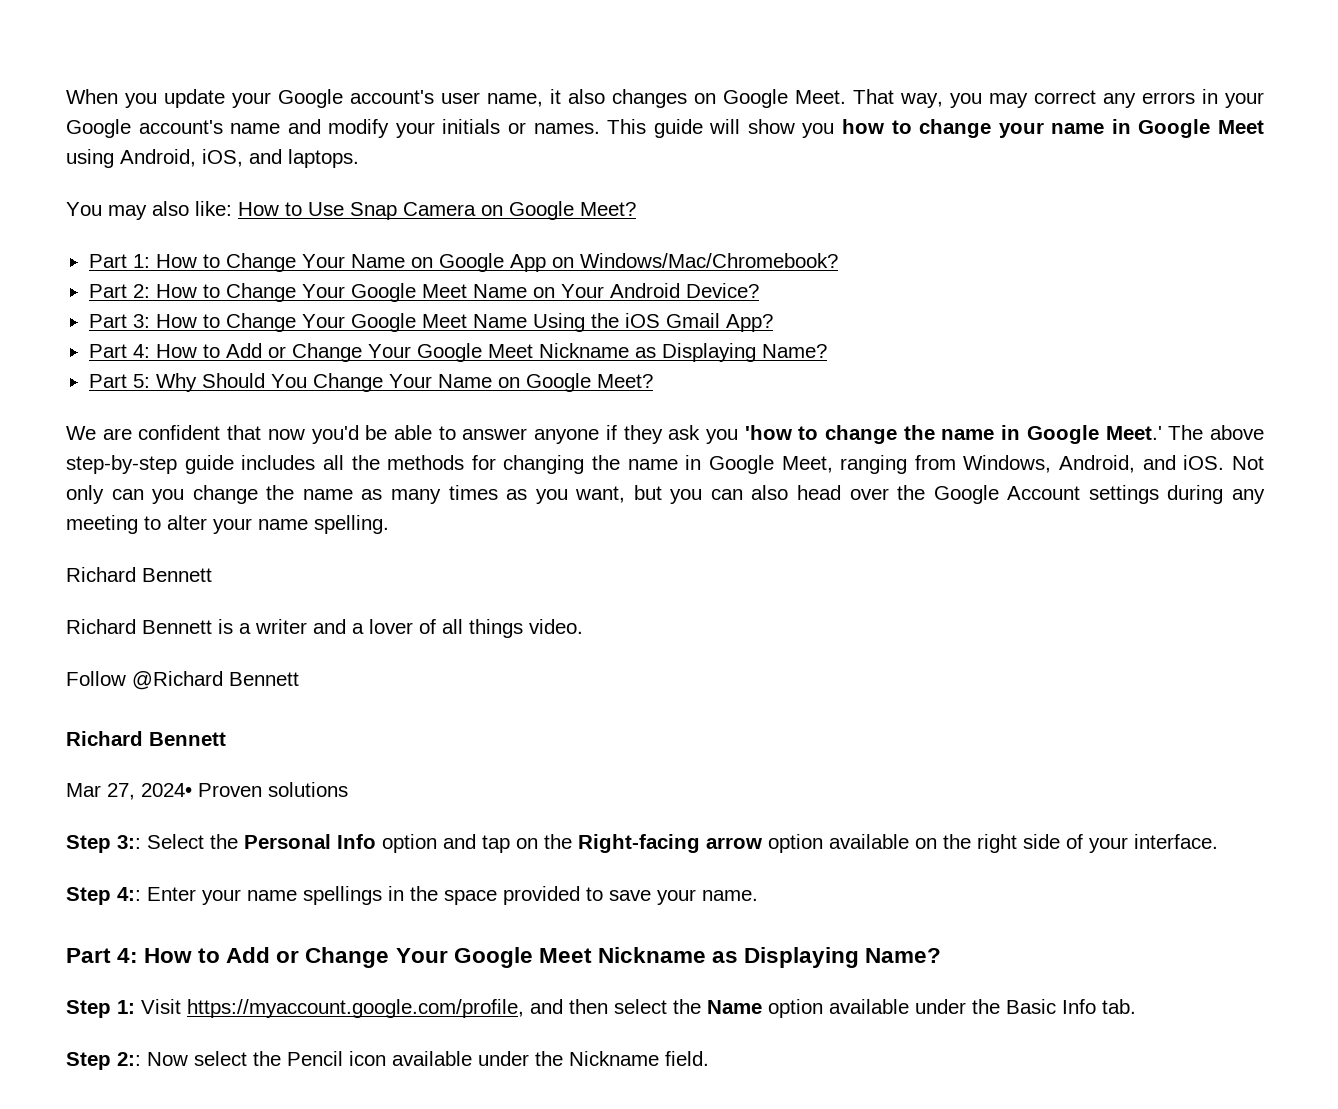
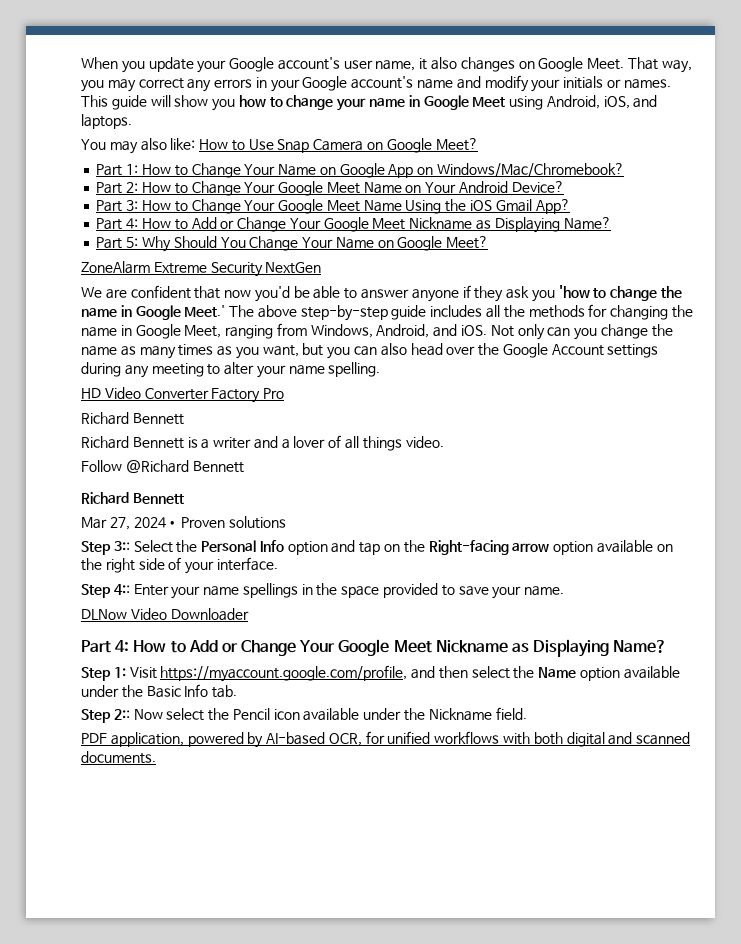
+ ZoneAlarm Extreme Security NextGen
+ HD Video Converter Factory Pro
+ DLNow Video Downloader
+ PDF application, powered by AI-based OCR, for unified workflows with both digital and scanned documents.

